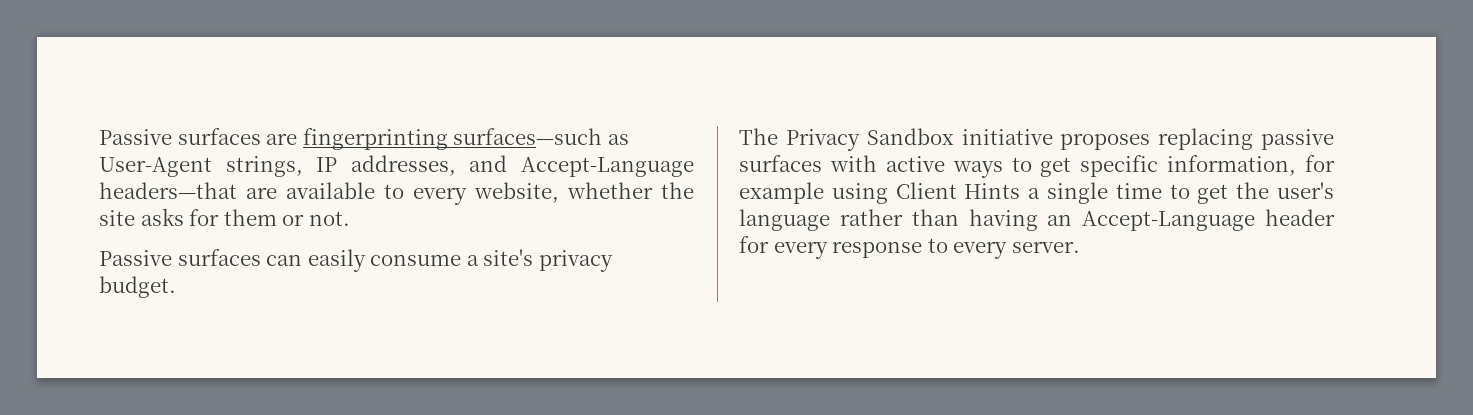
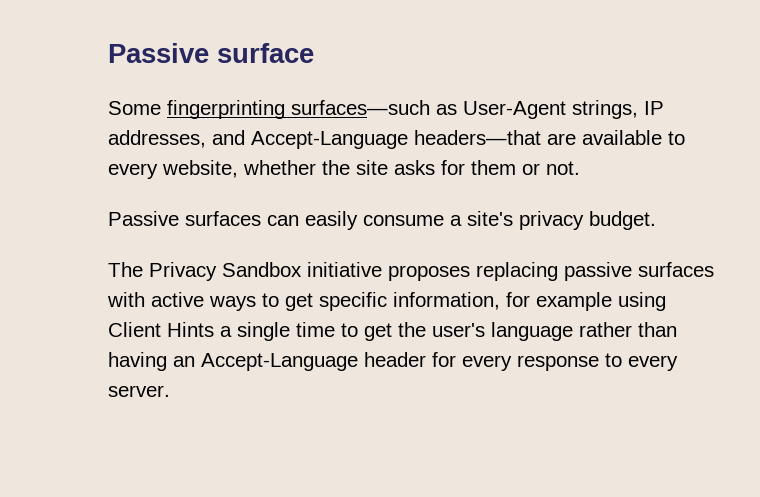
- Passive surfaces are fingerprinting surfaces—such as User-Agent strings, IP addresses, and Accept-Language headers—that are available to every website, whether the site asks for them or not.
+ Passive surface
+ Some fingerprinting surfaces—such as User-Agent strings, IP addresses, and Accept-Language headers—that are available to every website, whether the site asks for them or not.

